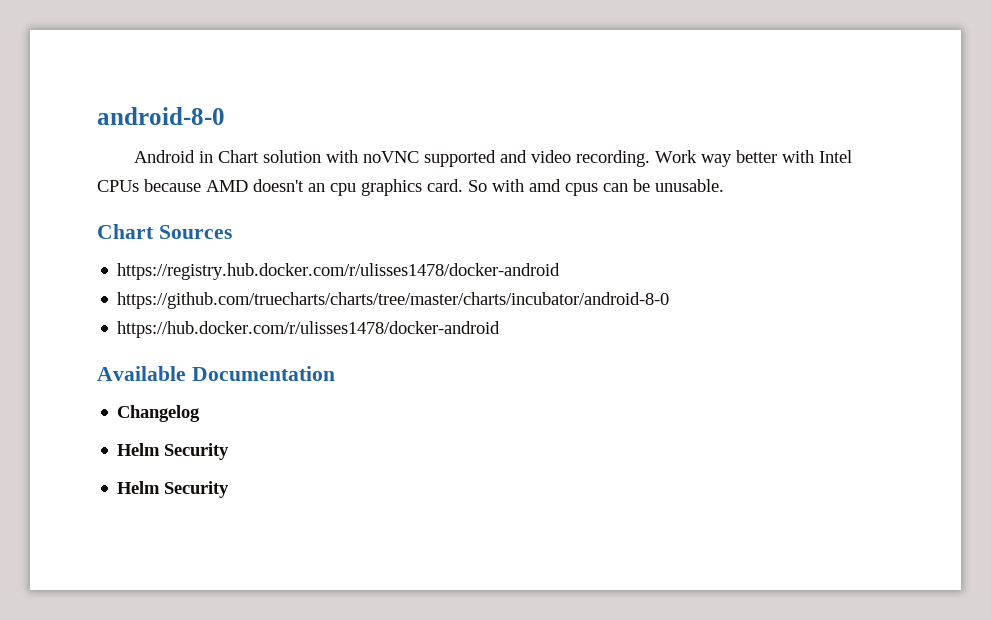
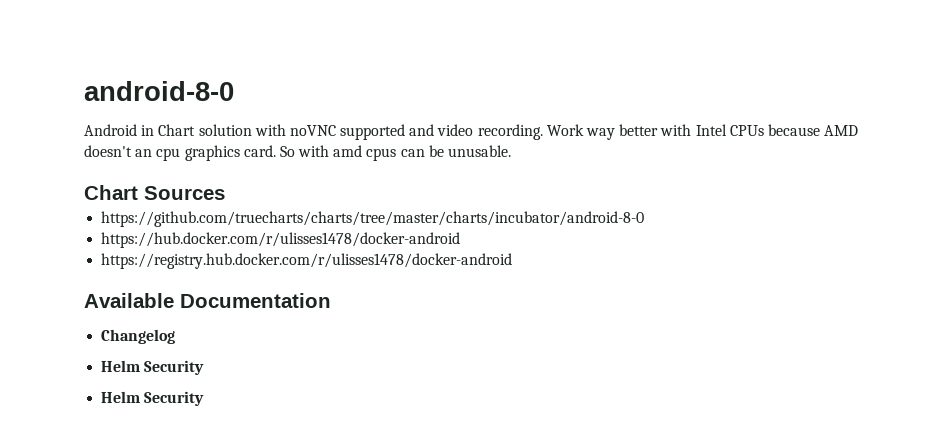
- https://registry.hub.docker.com/r/ulisses1478/docker-android
+ https://registry.hub.docker.com/r/ulisses1478/docker-android

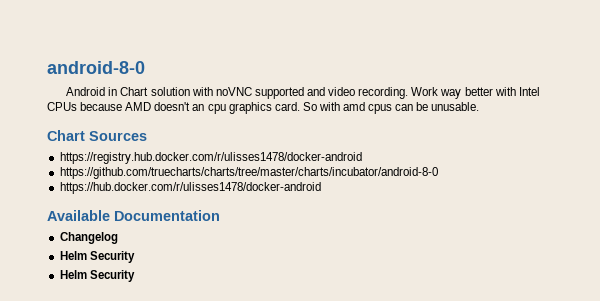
+ https://registry.hub.docker.com/r/ulisses1478/docker-android
- https://registry.hub.docker.com/r/ulisses1478/docker-android

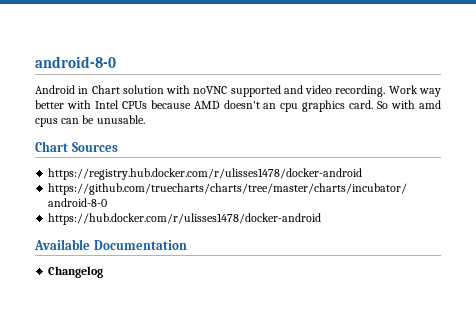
  Changelog
- Helm Security
- Helm Security

